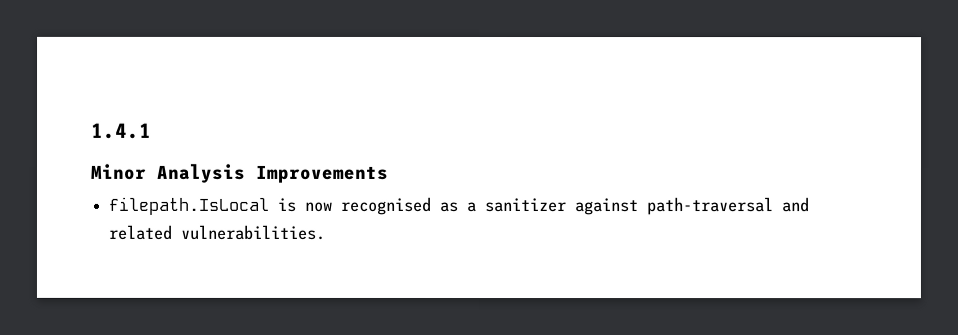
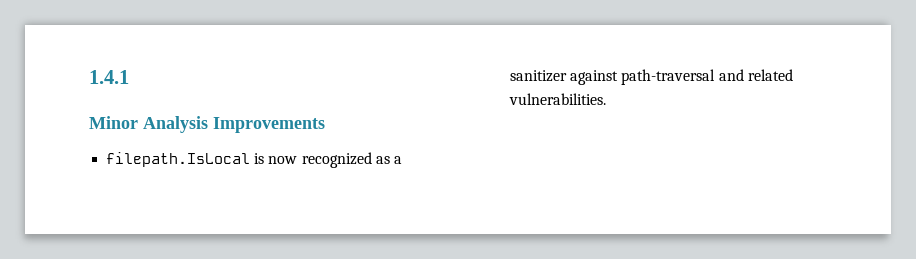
- filepath.IsLocal is now recognised as a sanitizer against path-traversal and related vulnerabilities.
+ filepath.IsLocal is now recognized as a sanitizer against path-traversal and related vulnerabilities.

